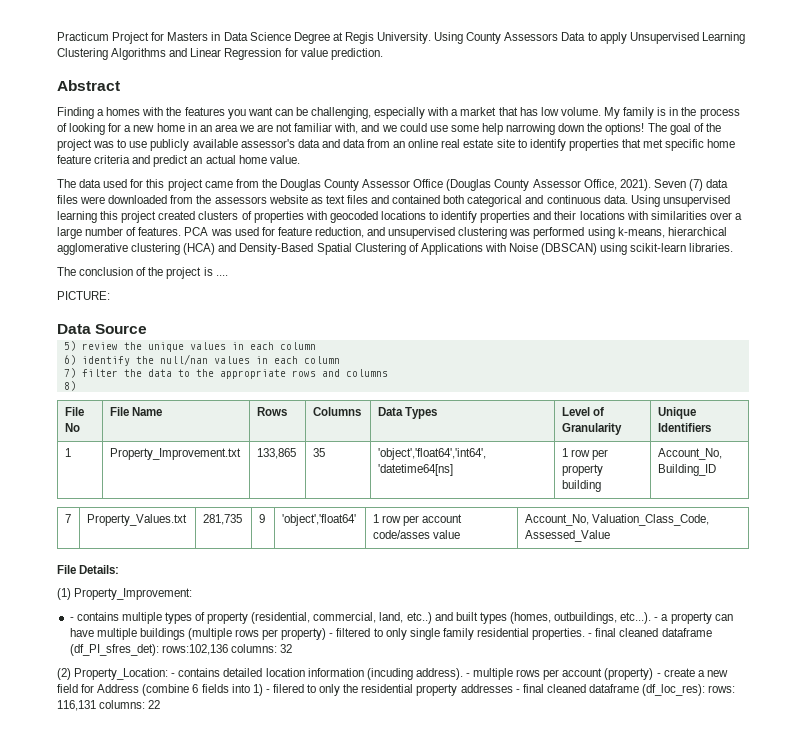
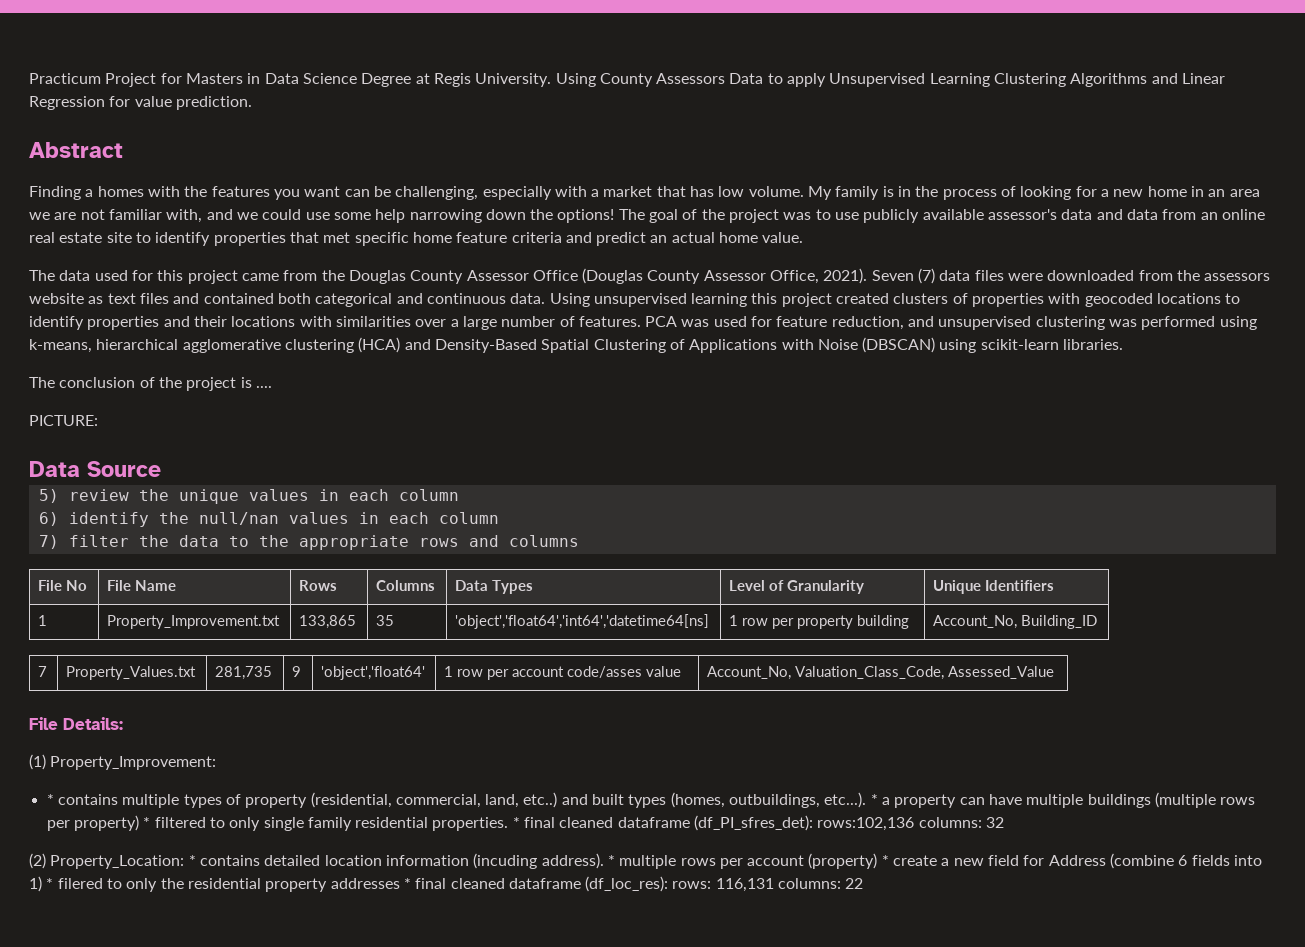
- 8)
- - contains multiple types of property (residential, commercial, land, etc..) and built types (homes, outbuildings, etc...). - a property can have multiple buildings (multiple rows per property) - filtered to only single family residential properties.
+ * contains multiple types of property (residential, commercial, land, etc..) and built types (homes, outbuildings, etc...). * a property can have multiple buildings (multiple rows per property) * filtered to only single family residential properties.
- - final cleaned dataframe (df_PI_sfres_det): rows:102,136 columns: 32
+ * final cleaned dataframe (df_PI_sfres_det): rows:102,136 columns: 32
- (2) Property_Location: - contains detailed location information (incuding address).
+ (2) Property_Location: * contains detailed location information (incuding address).
- - multiple rows per account (property) - create a new field for Address (combine 6 fields into 1) - filered to only the residential property addresses - final cleaned dataframe (df_loc_res): rows: 116,131 columns: 22
+ * multiple rows per account (property) * create a new field for Address (combine 6 fields into 1) * filered to only the residential property addresses * final cleaned dataframe (df_loc_res): rows: 116,131 columns: 22

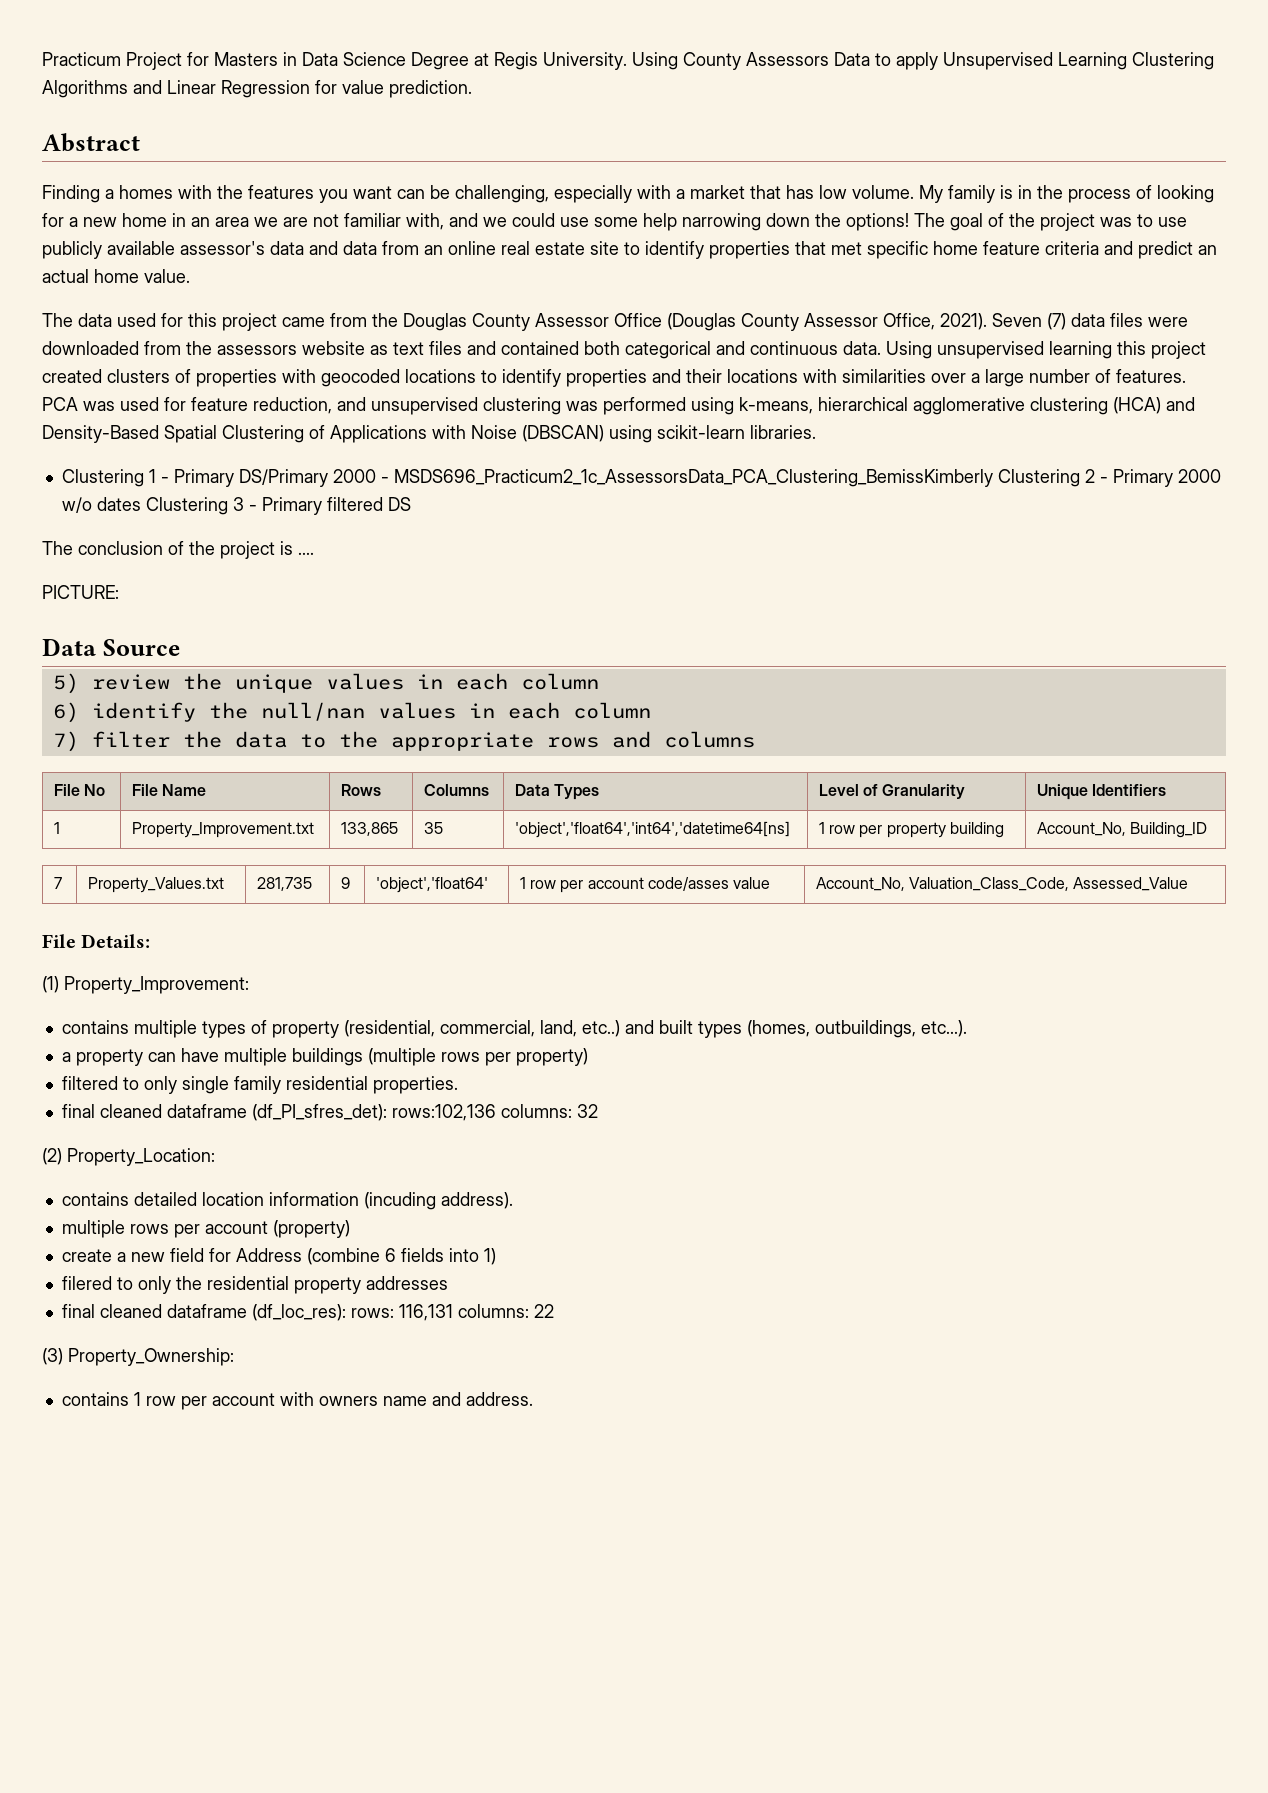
+ Clustering 1 - Primary DS/Primary 2000 - MSDS696_Practicum2_1c_AssessorsData_PCA_Clustering_BemissKimberly Clustering 2 - Primary 2000 w/o dates Clustering 3 - Primary filtered DS
- * contains multiple types of property (residential, commercial, land, etc..) and built types (homes, outbuildings, etc...). * a property can have multiple buildings (multiple rows per property) * filtered to only single family residential properties. * final cleaned dataframe (df_PI_sfres_det): rows:102,136 columns: 32
+ contains multiple types of property (residential, commercial, land, etc..) and built types (homes, outbuildings, etc...).
+ a property can have multiple buildings (multiple rows per property)
+ filtered to only single family residential properties.
+ final cleaned dataframe (df_PI_sfres_det): rows:102,136 columns: 32
- (2) Property_Location: * contains detailed location information (incuding address). * multiple rows per account (property) * create a new field for Address (combine 6 fields into 1) * filered to only the residential property addresses * final cleaned dataframe (df_loc_res): rows: 116,131 columns: 22
+ (2) Property_Location:
+ contains detailed location information (incuding address).
+ multiple rows per account (property)
+ create a new field for Address (combine 6 fields into 1)
+ filered to only the residential property addresses
+ final cleaned dataframe (df_loc_res): rows: 116,131 columns: 22
+ (3) Property_Ownership:
+ contains 1 row per account with owners name and address.

